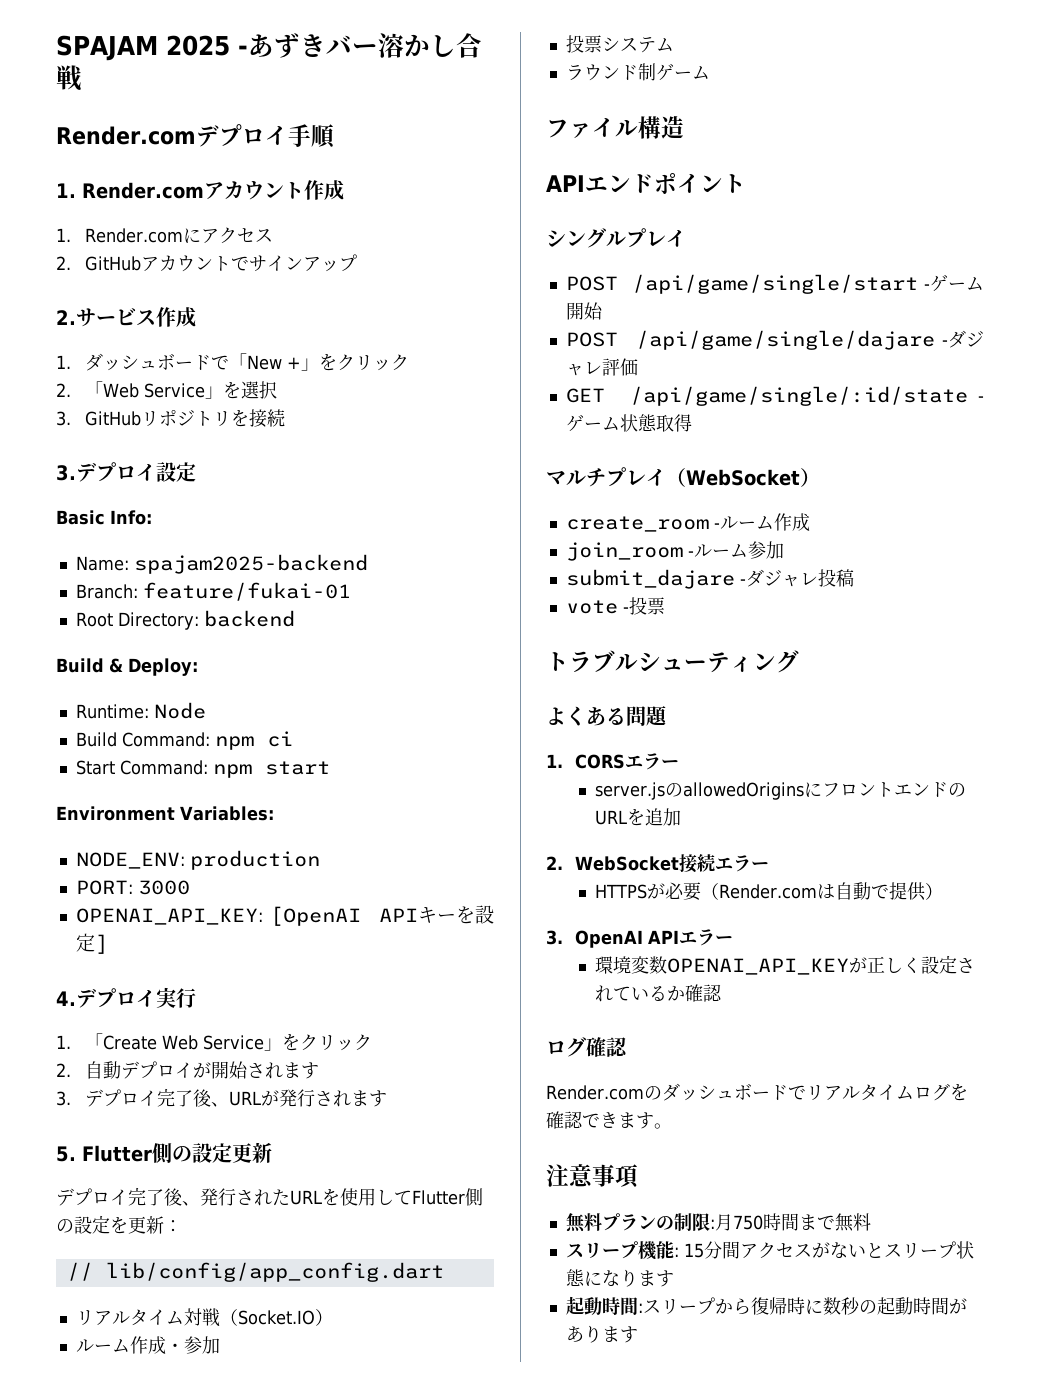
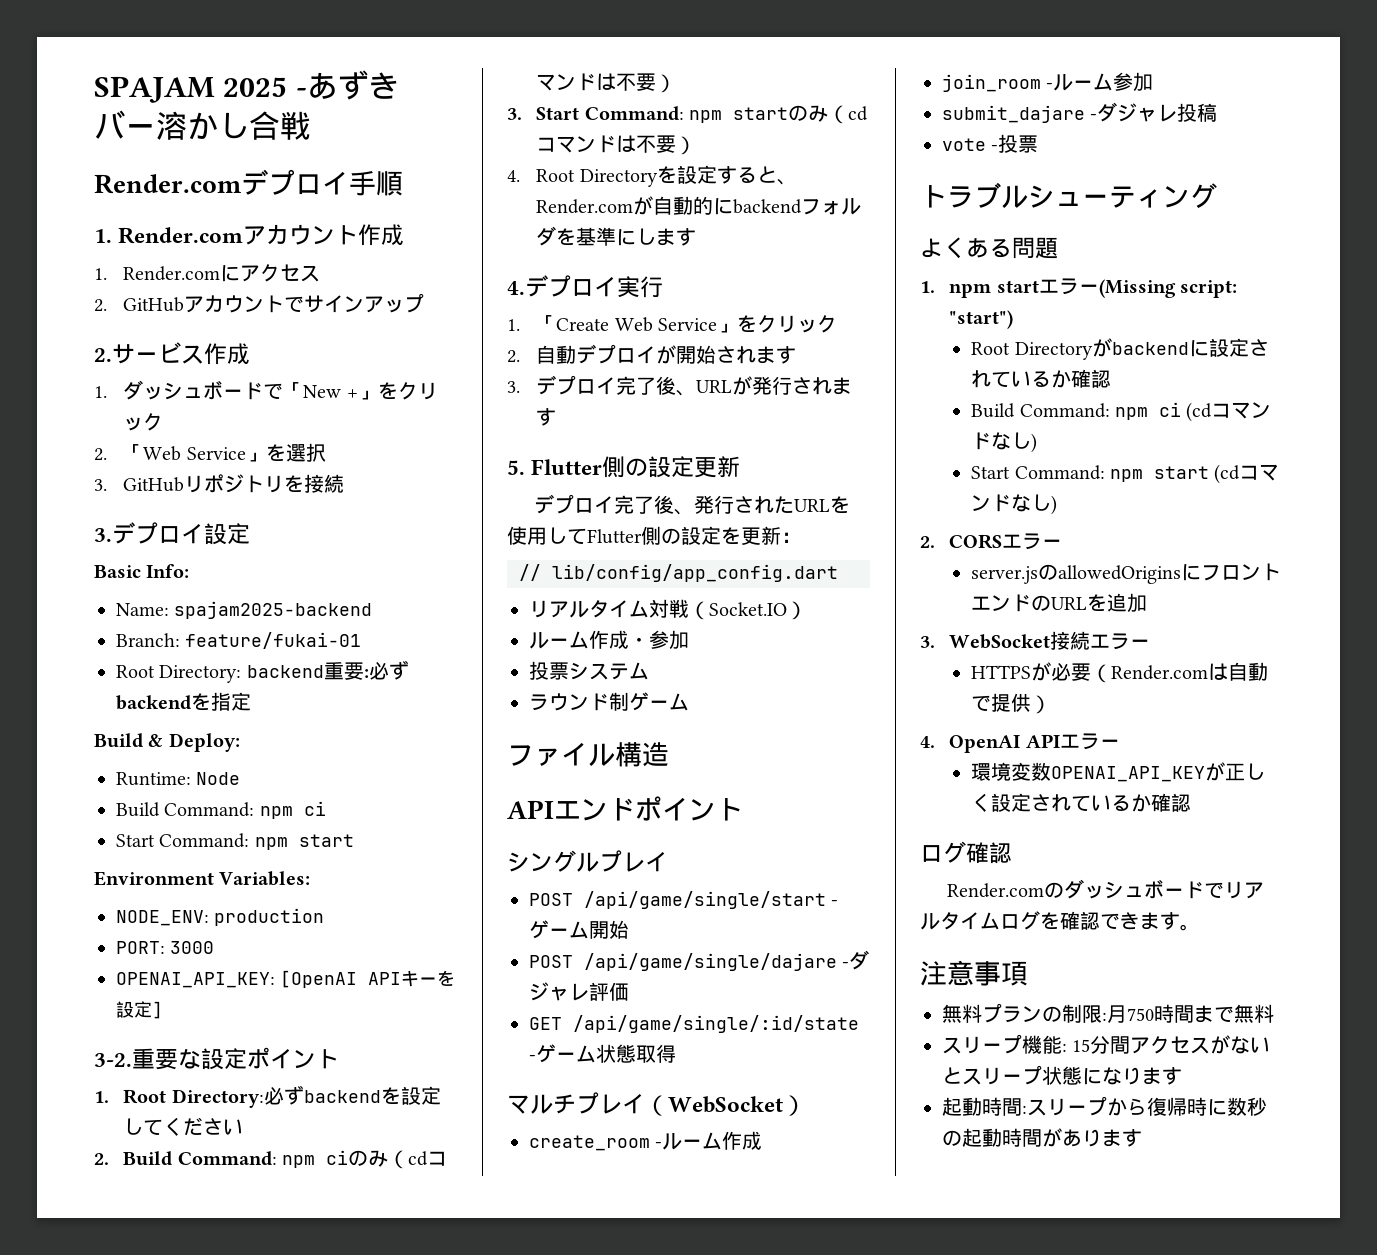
- Root Directory: backend
+ Root Directory: backend重要:必ずbackendを指定
+ 3-2.重要な設定ポイント
+ 1. Root Directory:必ずbackendを設定してください
+ 2. Build Command: npm ciのみ（cdコマンドは不要）
+ 3. Start Command: npm startのみ（cdコマンドは不要）
+ 4. Root Directoryを設定すると、Render.comが自動的にbackendフォルダを基準にします
- 1. CORSエラー
+ 1. npm startエラー(Missing script: "start")
+ Root Directoryがbackendに設定されているか確認
+ Build Command: npm ci (cdコマンドなし)
+ Start Command: npm start (cdコマンドなし)
+ 2. CORSエラー
- 2. WebSocket接続エラー
+ 3. WebSocket接続エラー
- 3. OpenAI APIエラー
+ 4. OpenAI APIエラー

